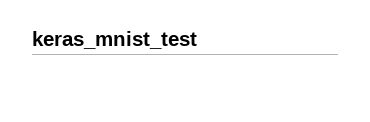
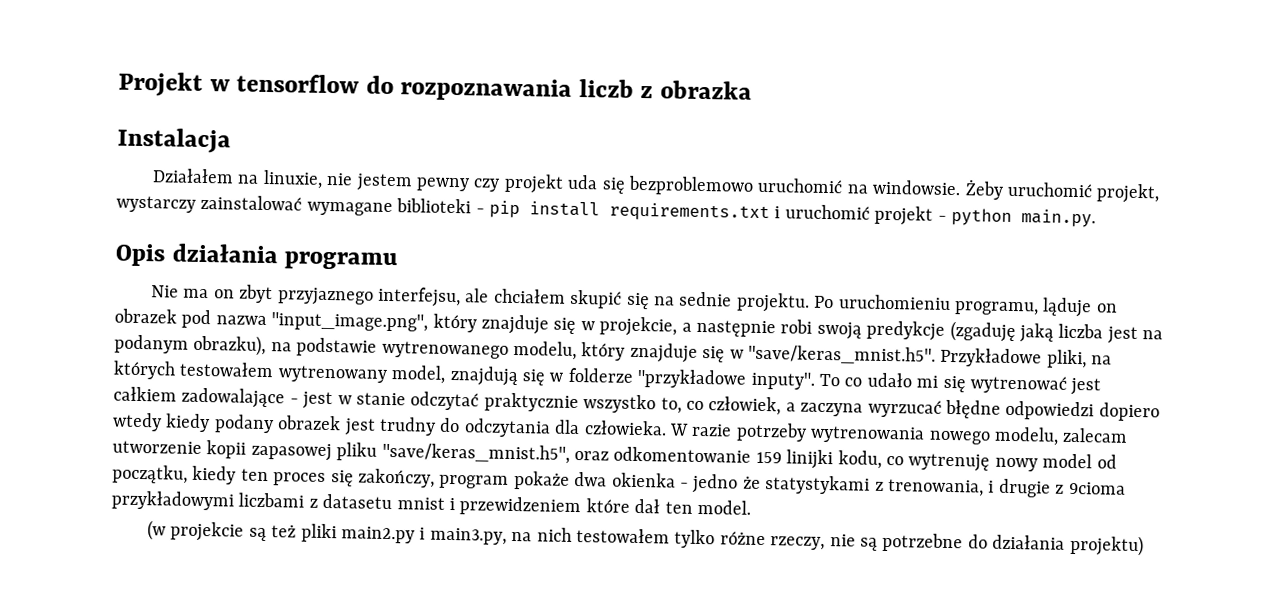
- keras_mnist_test
+ Projekt w tensorflow do rozpoznawania liczb z obrazka
+ Instalacja
+ Działałem na linuxie, nie jestem pewny czy projekt uda się bezproblemowo uruchomić na windowsie. Żeby uruchomić projekt, wystarczy zainstalować wymagane biblioteki - pip install requirements.txt i uruchomić projekt - python main.py.
+ Opis działania programu
+ Nie ma on zbyt przyjaznego interfejsu, ale chciałem skupić się na sednie projektu. Po uruchomieniu programu, ląduje on obrazek pod nazwa "input_image.png", który znajduje się w projekcie, a następnie robi swoją predykcje (zgaduję jaką liczba jest na podanym obrazku), na podstawie wytrenowanego modelu, który znajduje się w "save/keras_mnist.h5". Przykładowe pliki, na których testowałem wytrenowany model, znajdują się w folderze "przykładowe inputy". To co udało mi się wytrenować jest całkiem zadowalające - jest w stanie odczytać praktycznie wszystko to, co człowiek, a zaczyna wyrzucać błędne odpowiedzi dopiero wtedy kiedy podany obrazek jest trudny do odczytania dla człowieka. W razie potrzeby wytrenowania nowego modelu, zalecam utworzenie kopii zapasowej pliku "save/keras_mnist.h5", oraz odkomentowanie 159 linijki kodu, co wytrenuję nowy model od początku, kiedy ten proces się zakończy, program pokaże dwa okienka - jedno że statystykami z trenowania, i drugie z 9cioma przykładowymi liczbami z datasetu mnist i przewidzeniem które dał ten model.
+ (w projekcie są też pliki main2.py i main3.py, na nich testowałem tylko różne rzeczy, nie są potrzebne do działania projektu)

